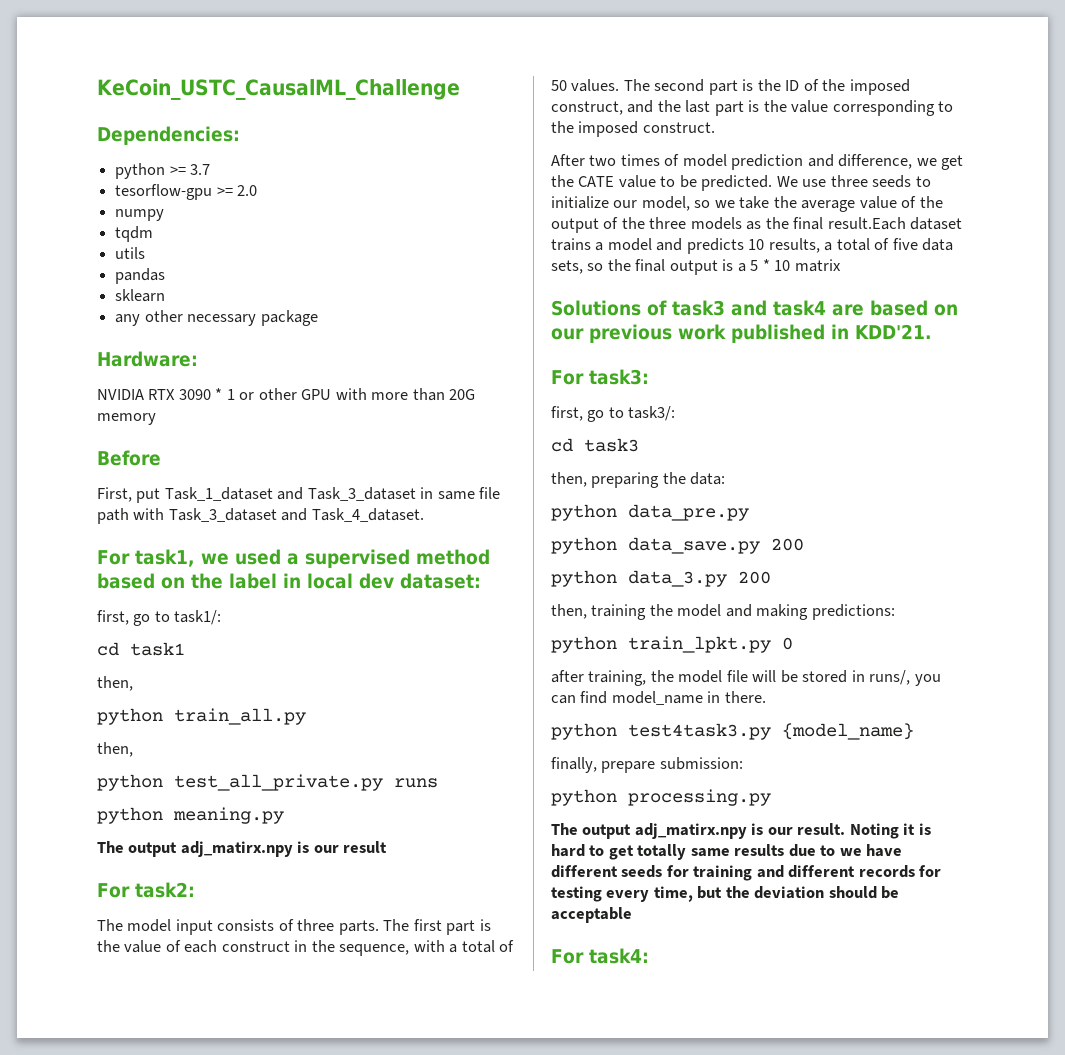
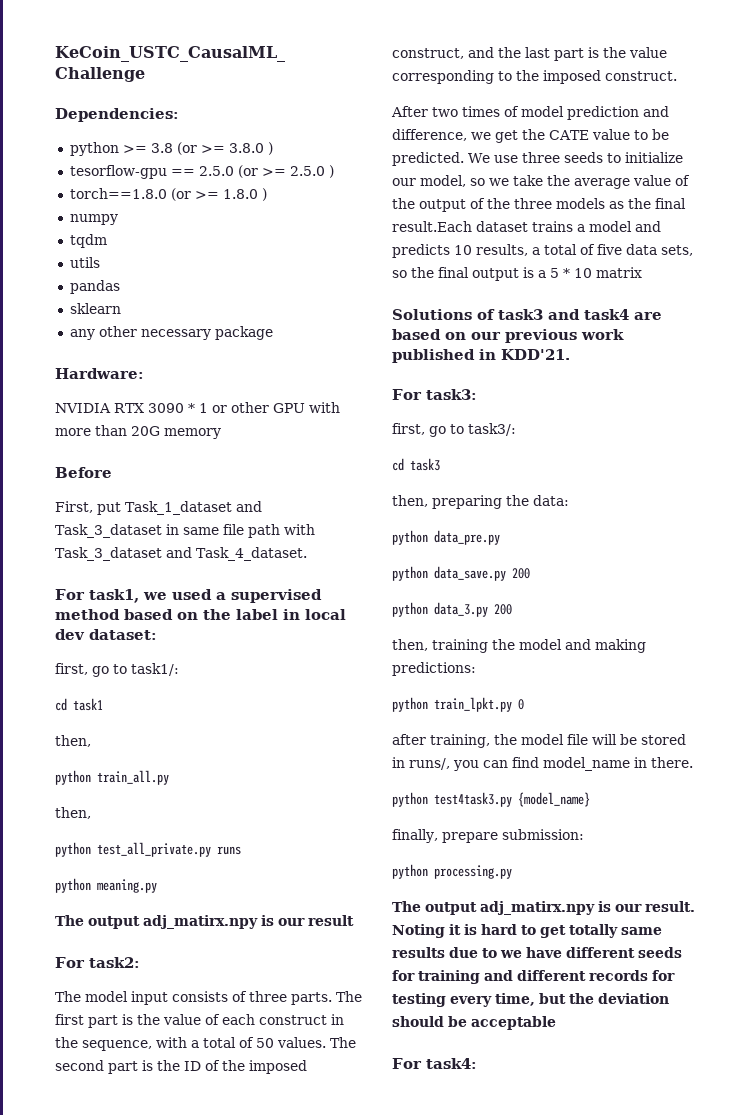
- python >= 3.7
- tesorflow-gpu >= 2.0
+ python >= 3.8 (or >= 3.8.0 )
+ tesorflow-gpu == 2.5.0 (or >= 2.5.0 )
+ torch==1.8.0 (or >= 1.8.0 )

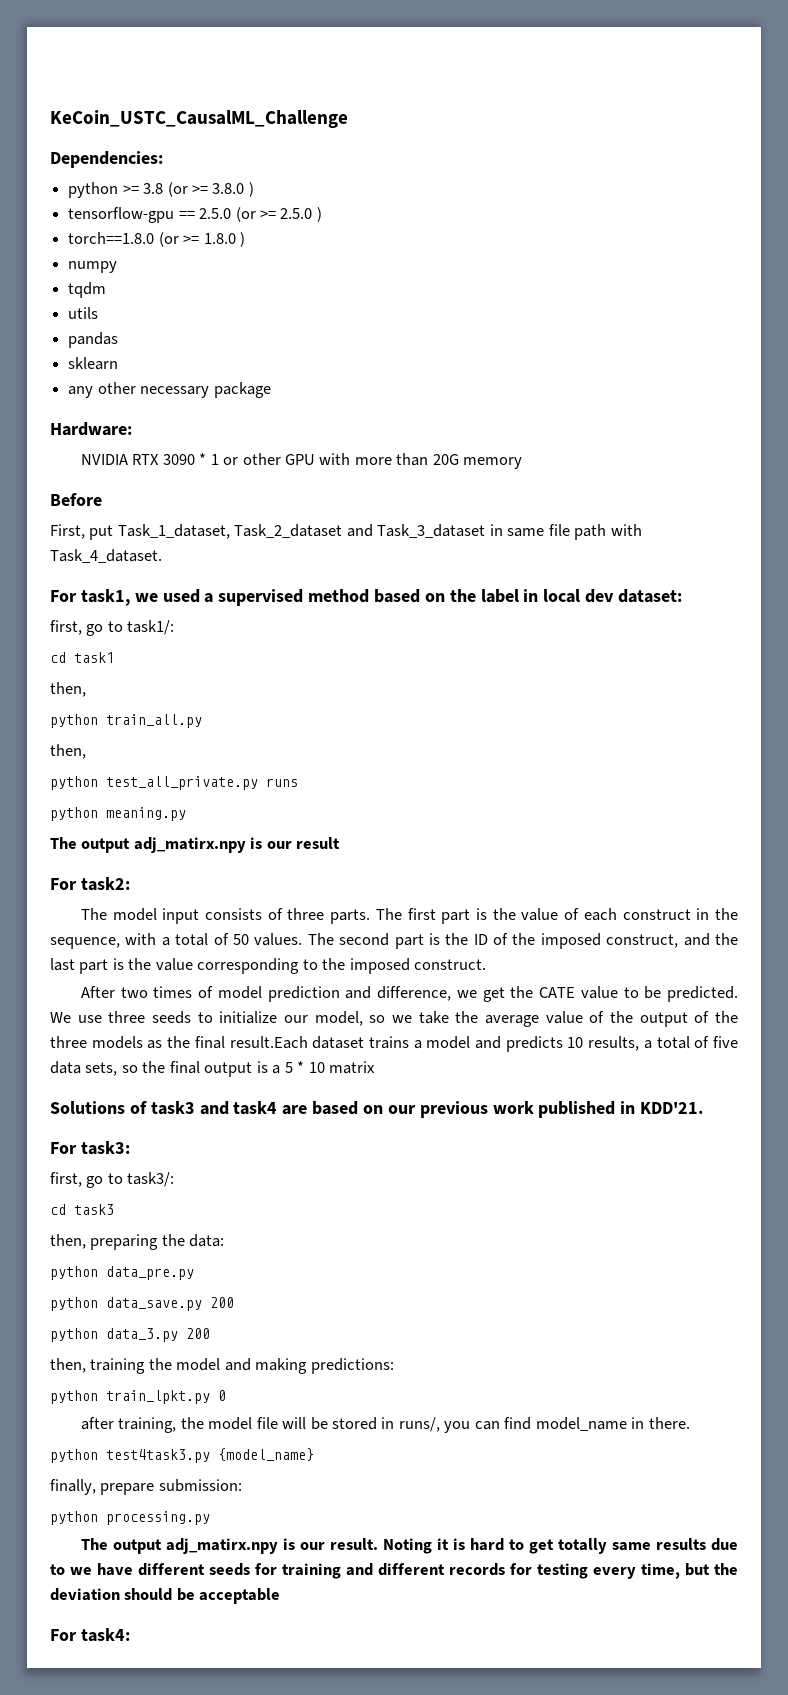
- tesorflow-gpu == 2.5.0 (or >= 2.5.0 )
+ tensorflow-gpu == 2.5.0 (or >= 2.5.0 )
- First, put Task_1_dataset and Task_3_dataset in same file path with Task_3_dataset and Task_4_dataset.
+ First, put Task_1_dataset, Task_2_dataset and Task_3_dataset in same file path with Task_4_dataset.

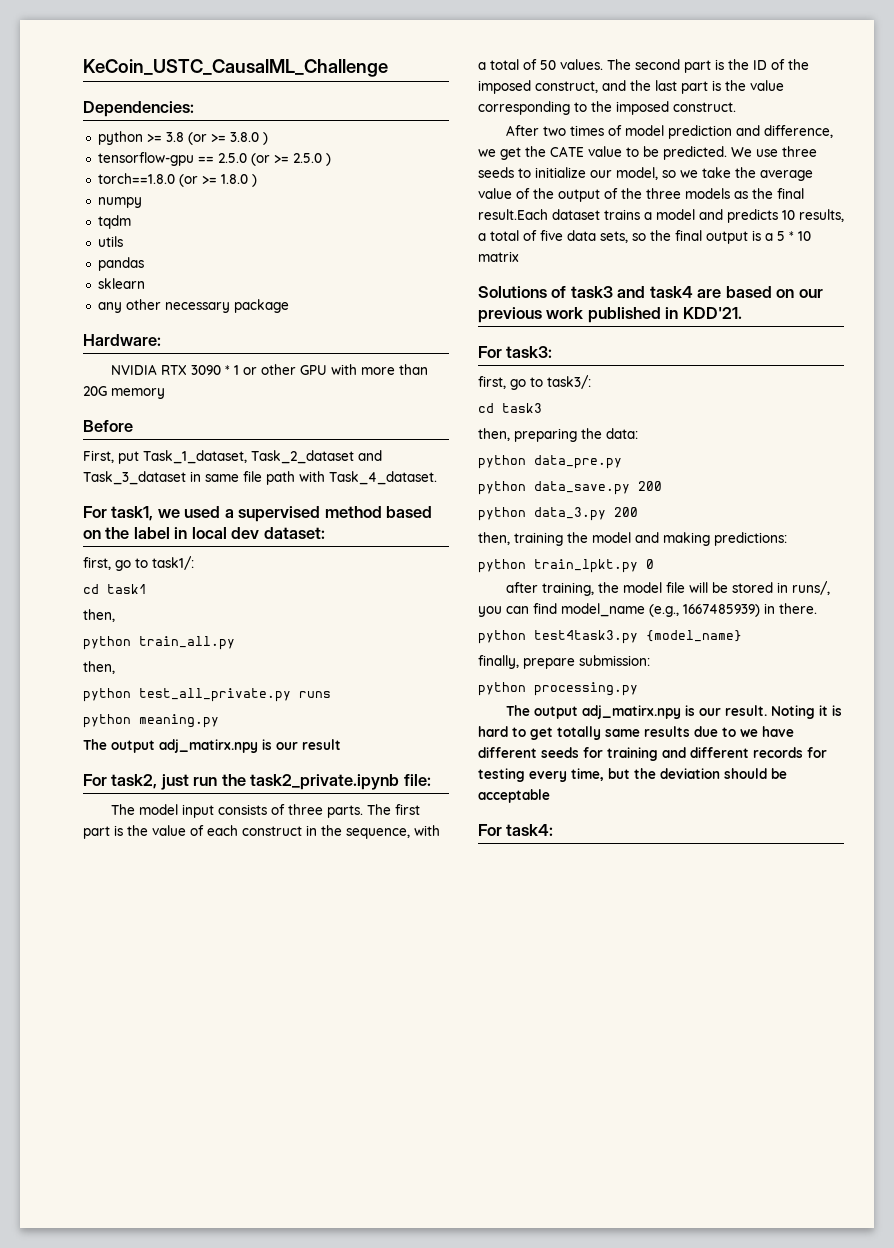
- For task2:
+ For task2, just run the task2_private.ipynb file:
- after training, the model file will be stored in runs/, you can find model_name in there.
+ after training, the model file will be stored in runs/, you can find model_name (e.g., 1667485939) in there.

